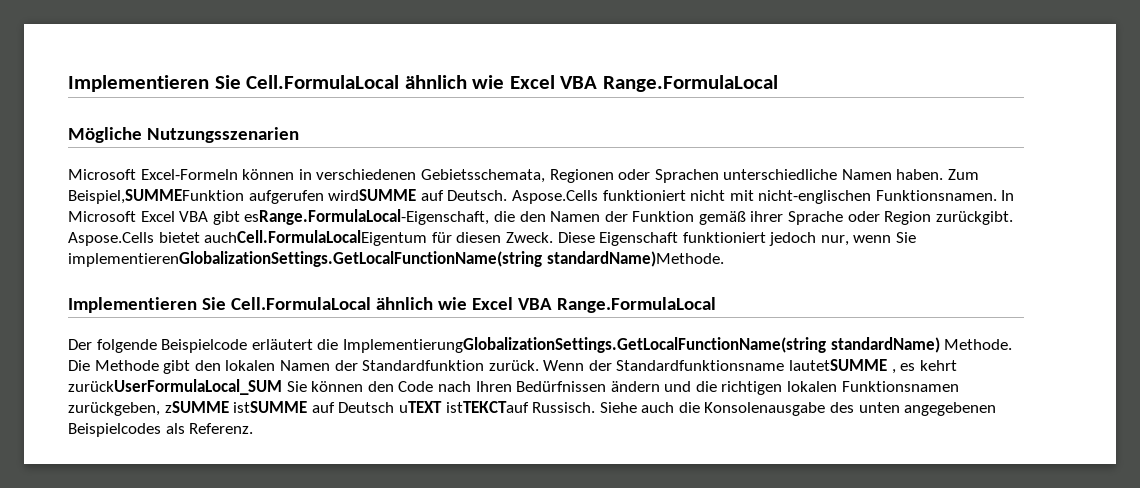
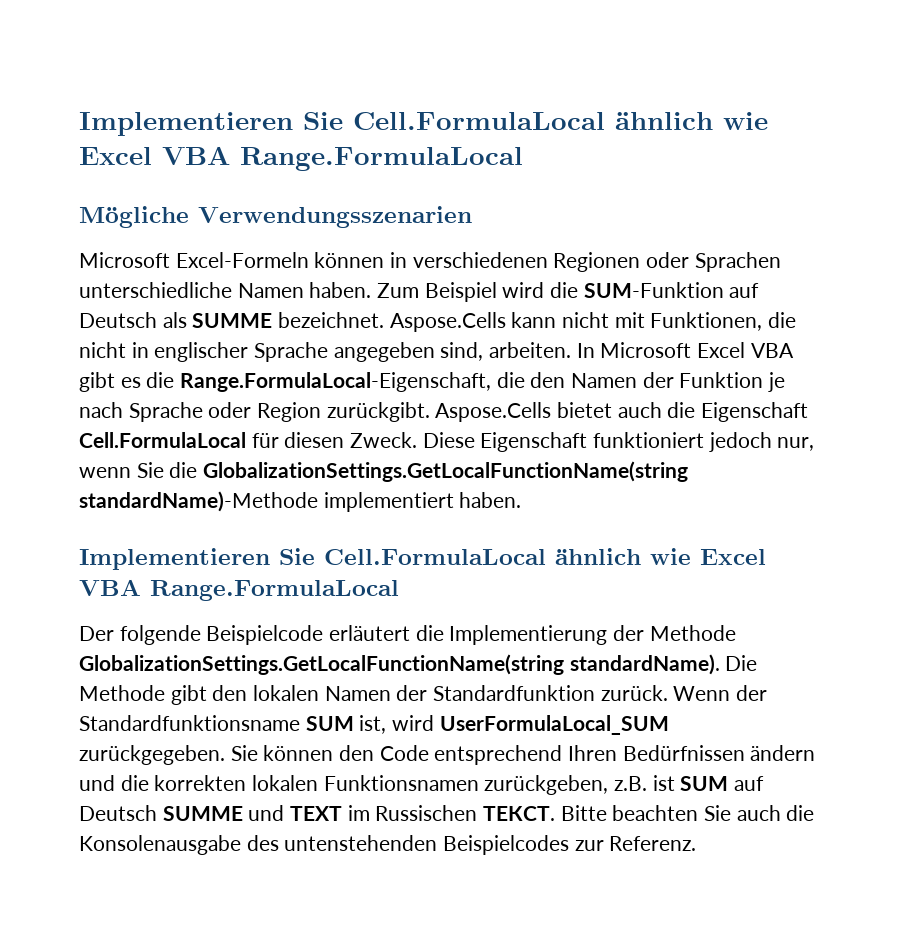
- Mögliche Nutzungsszenarien
+ Mögliche Verwendungsszenarien
- Microsoft Excel-Formeln können in verschiedenen Gebietsschemata, Regionen oder Sprachen unterschiedliche Namen haben.
+ Microsoft Excel-Formeln können in verschiedenen Regionen oder Sprachen unterschiedliche Namen haben.
- Zum Beispiel,SUMMEFunktion aufgerufen wirdSUMME auf Deutsch. Aspose.Cells funktioniert nicht mit nicht-englischen Funktionsnamen.
+ Zum Beispiel wird die SUM-Funktion auf Deutsch als SUMME bezeichnet. Aspose.Cells kann nicht mit Funktionen, die nicht in englischer Sprache angegeben sind, arbeiten.
- In Microsoft Excel VBA gibt esRange.FormulaLocal-Eigenschaft, die den Namen der Funktion gemäß ihrer Sprache oder Region zurückgibt.
+ In Microsoft Excel VBA gibt es die Range.FormulaLocal-Eigenschaft, die den Namen der Funktion je nach Sprache oder Region zurückgibt.
- Aspose.Cells bietet auchCell.FormulaLocalEigentum für diesen Zweck.
+ Aspose.Cells bietet auch die Eigenschaft Cell.FormulaLocal für diesen Zweck.
- Diese Eigenschaft funktioniert jedoch nur, wenn Sie implementierenGlobalizationSettings.GetLocalFunctionName(string standardName)Methode.
+ Diese Eigenschaft funktioniert jedoch nur, wenn Sie die GlobalizationSettings.GetLocalFunctionName(string standardName)-Methode implementiert haben.
- Der folgende Beispielcode erläutert die ImplementierungGlobalizationSettings.GetLocalFunctionName(string standardName) Methode.
+ Der folgende Beispielcode erläutert die Implementierung der Methode GlobalizationSettings.GetLocalFunctionName(string standardName).
- Wenn der Standardfunktionsname lautetSUMME , es kehrt zurückUserFormulaLocal_SUM Sie können den Code nach Ihren Bedürfnissen ändern und die richtigen lokalen Funktionsnamen zurückgeben, zSUMME istSUMME auf Deutsch uTEXT istТЕКСТauf Russisch. Siehe auch die Konsolenausgabe des unten angegebenen Beispielcodes als Referenz.
+ Wenn der Standardfunktionsname SUM ist, wird UserFormulaLocal_SUM zurückgegeben. Sie können den Code entsprechend Ihren Bedürfnissen ändern und die korrekten lokalen Funktionsnamen zurückgeben, z.B. ist SUM auf Deutsch SUMME und TEXT im Russischen ТЕКСТ. Bitte beachten Sie auch die Konsolenausgabe des untenstehenden Beispielcodes zur Referenz.

